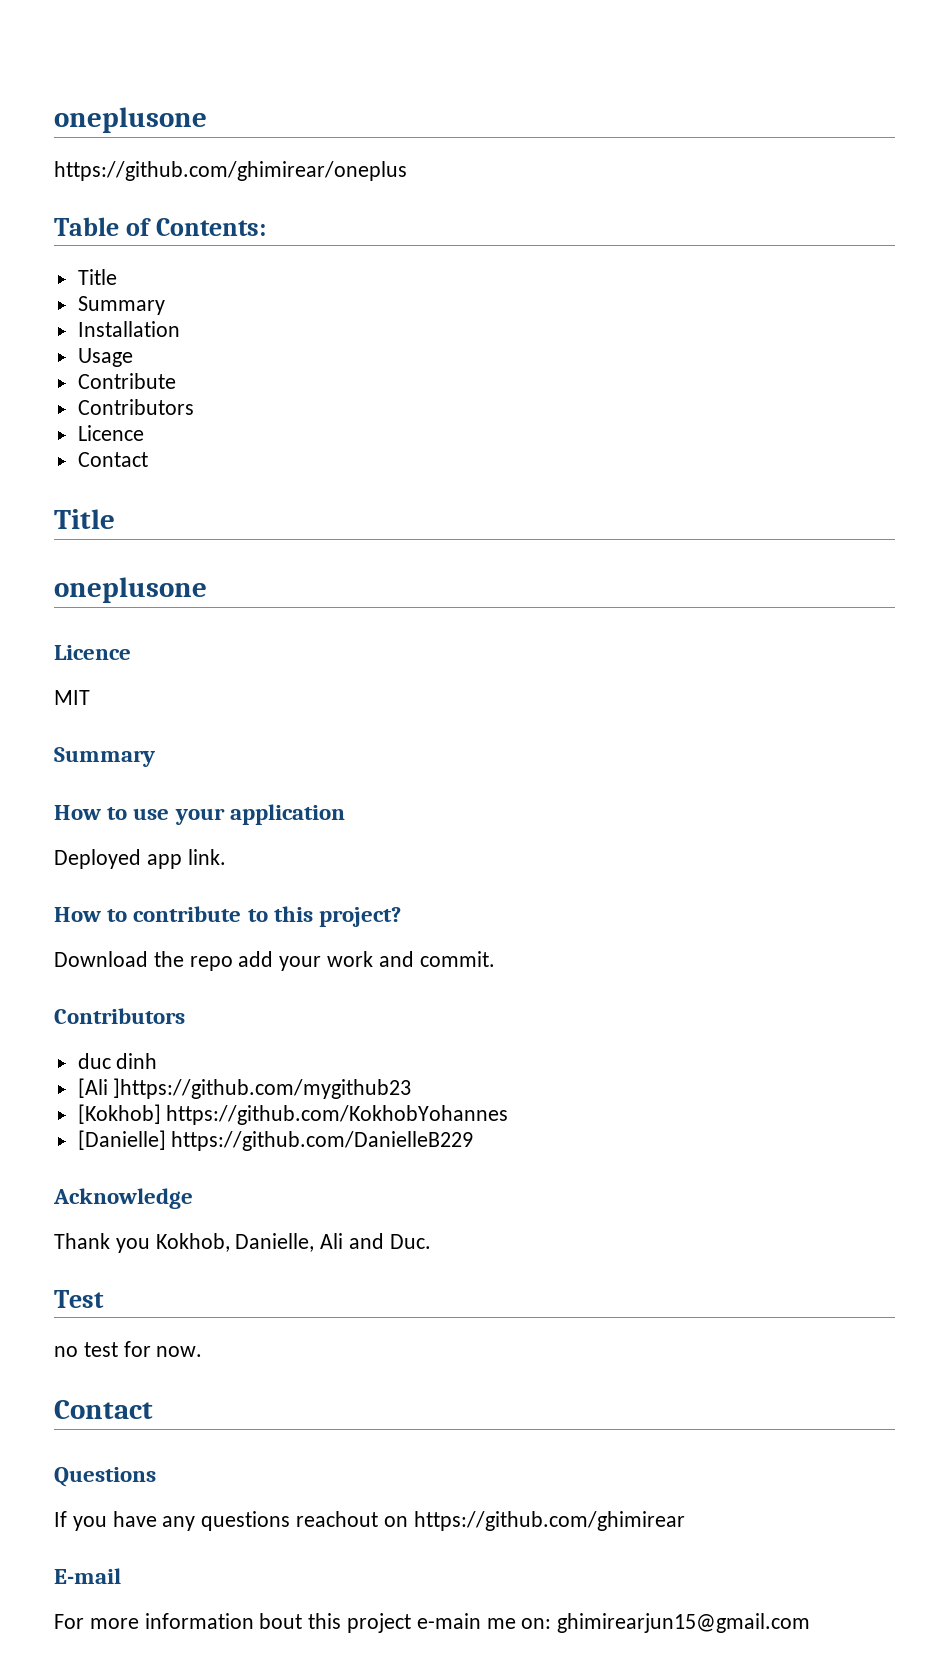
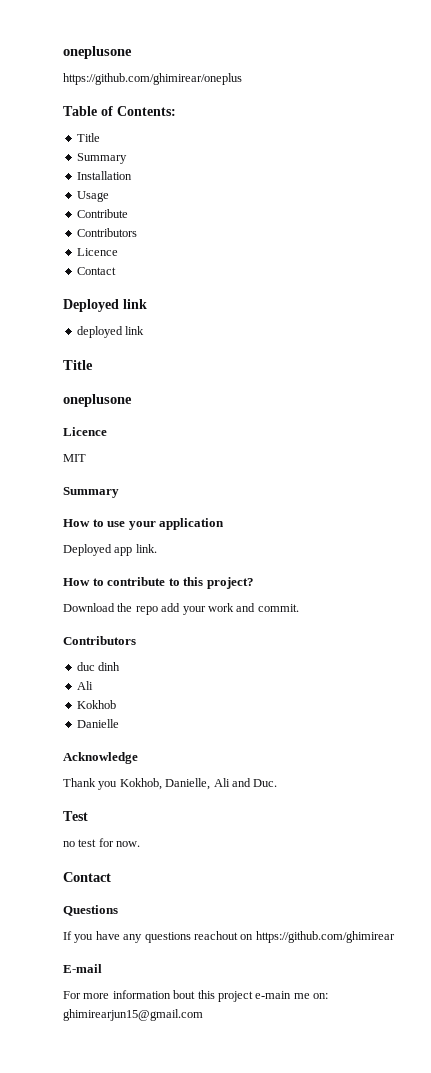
+ Deployed link
+ deployed link
  duc dinh
- [Ali ]https://github.com/mygithub23
- [Kokhob] https://github.com/KokhobYohannes
- [Danielle] https://github.com/DanielleB229
+ Ali
+ Kokhob
+ Danielle

